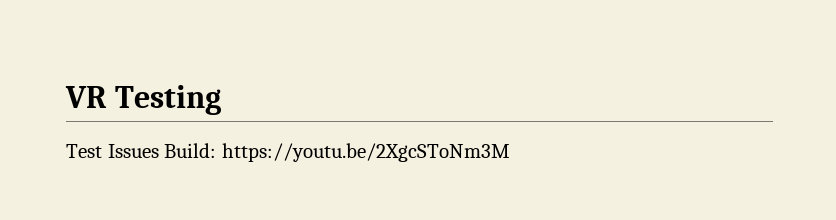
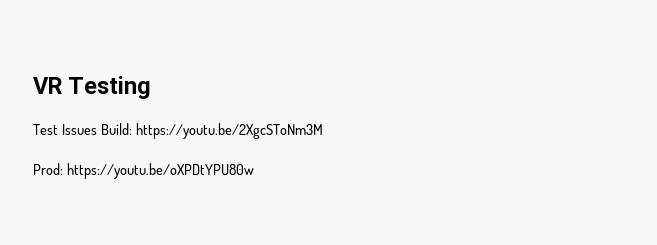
+ Prod: https://youtu.be/oXPDtYPU80w

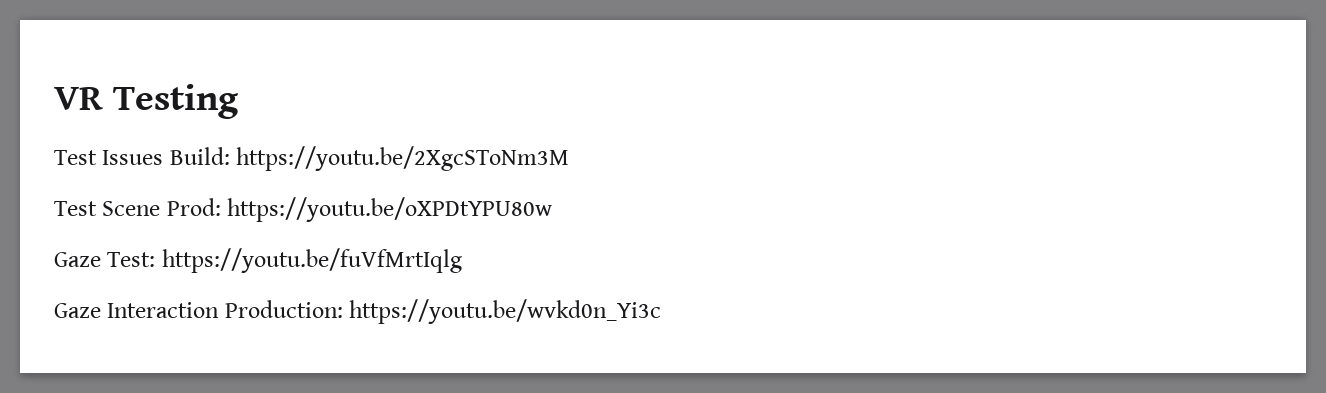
- Prod: https://youtu.be/oXPDtYPU80w
+ Test Scene Prod: https://youtu.be/oXPDtYPU80w
+ Gaze Test: https://youtu.be/fuVfMrtIqlg
+ Gaze Interaction Production: https://youtu.be/wvkd0n_Yi3c

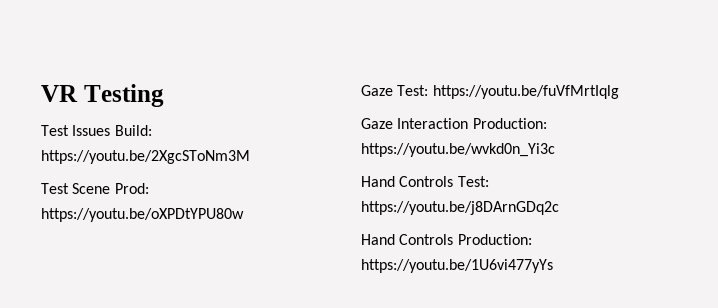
+ Hand Controls Test: https://youtu.be/j8DArnGDq2c
+ Hand Controls Production: https://youtu.be/1U6vi477yYs

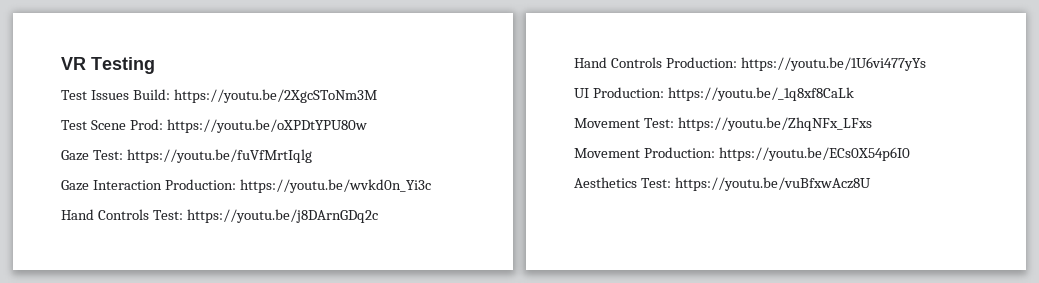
+ UI Production: https://youtu.be/_1q8xf8CaLk
+ Movement Test: https://youtu.be/ZhqNFx_LFxs
+ Movement Production: https://youtu.be/ECs0X54p6I0
+ Aesthetics Test: https://youtu.be/vuBfxwAcz8U

